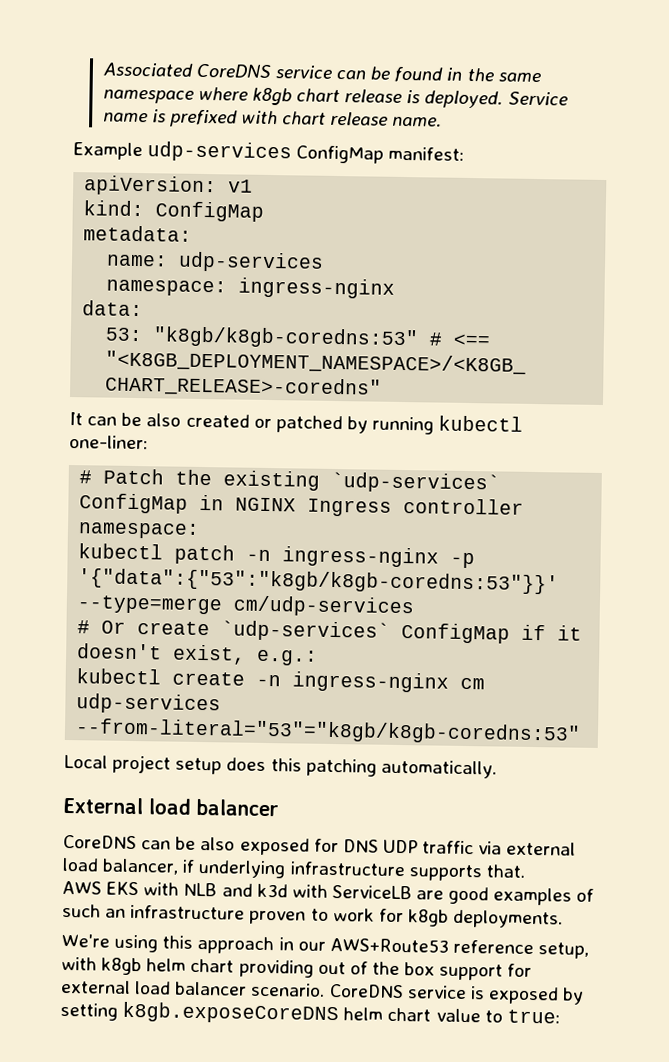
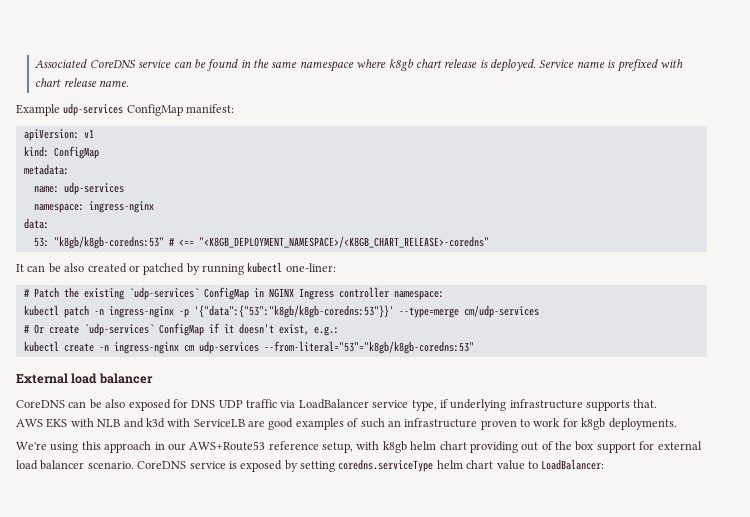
- Local project setup does this patching automatically.
- CoreDNS can be also exposed for DNS UDP traffic via external load balancer, if underlying infrastructure supports that.
+ CoreDNS can be also exposed for DNS UDP traffic via LoadBalancer service type, if underlying infrastructure supports that.
- CoreDNS service is exposed by setting k8gb.exposeCoreDNS helm chart value to true:
+ CoreDNS service is exposed by setting coredns.serviceType helm chart value to LoadBalancer:

